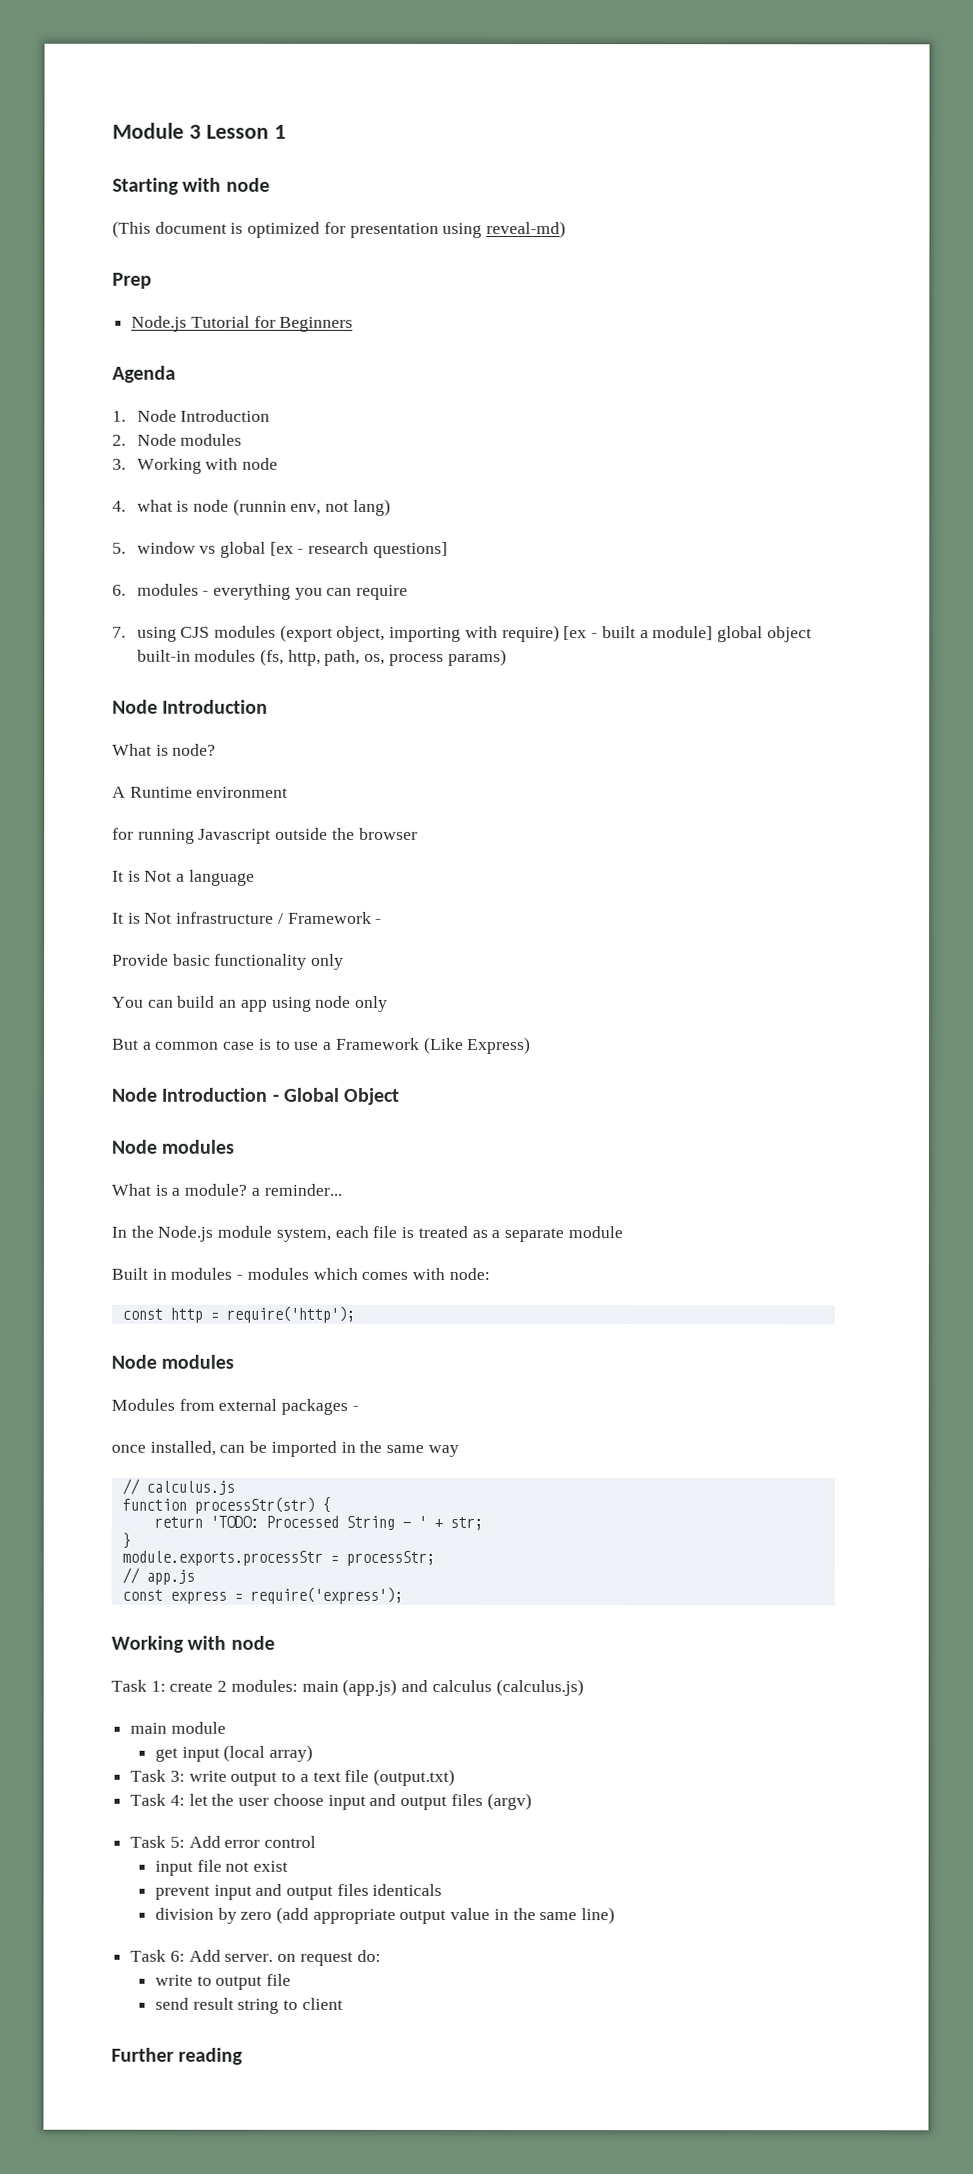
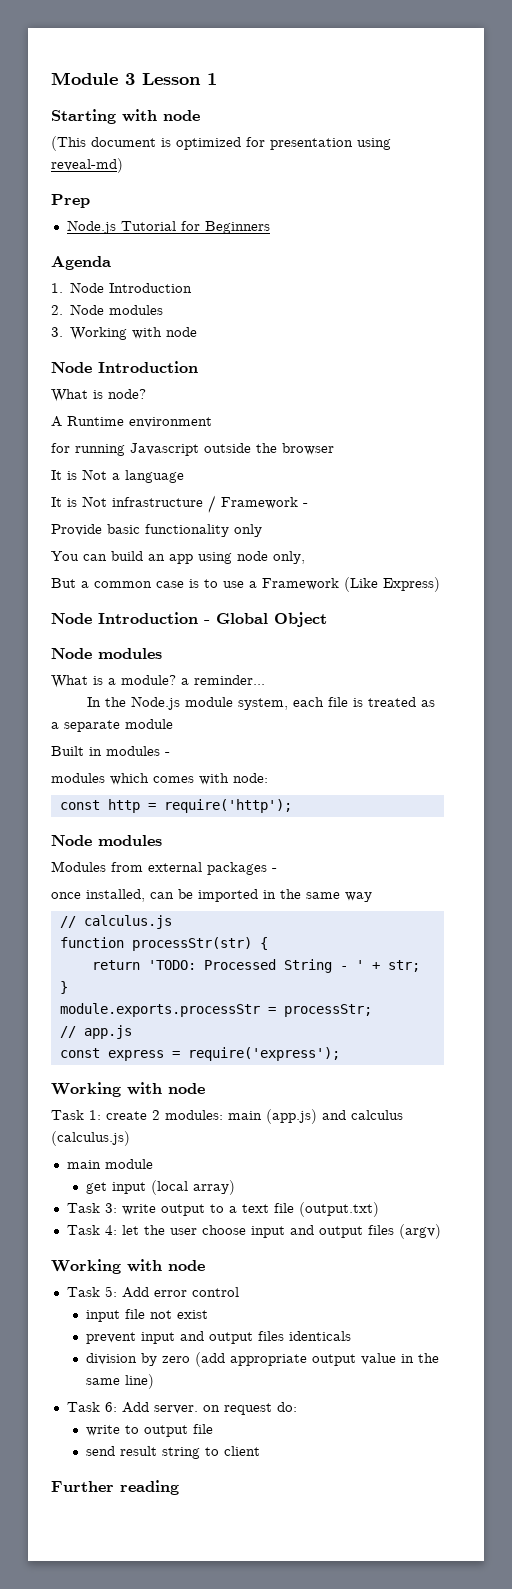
- 4. what is node (runnin env, not lang)
- 5. window vs global [ex - research questions]
- 6. modules - everything you can require
- 7. using CJS modules (export object, importing with require) [ex - built a module] global object built-in modules (fs, http, path, os, process params)
- You can build an app using node only
+ You can build an app using node only,
- Built in modules - modules which comes with node:
+ Built in modules -
+ modules which comes with node:
  Task 4: let the user choose input and output files (argv)
+ Working with node

